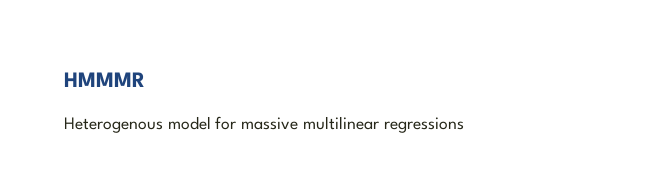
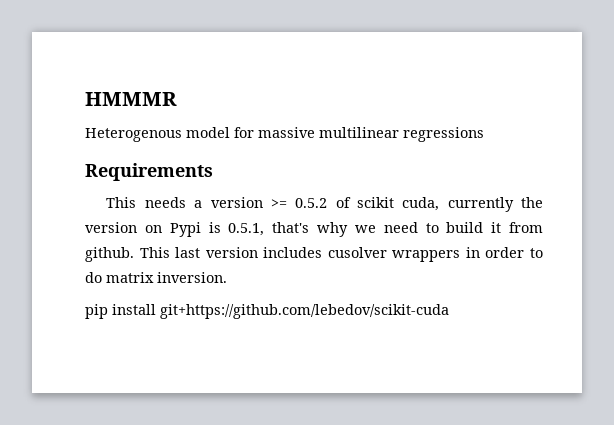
+ Requirements
+ This needs a version >= 0.5.2 of scikit cuda, currently the version on Pypi is 0.5.1, that's why we need to build it from github. This last version includes cusolver wrappers in order to do matrix inversion.
+ pip install git+https://github.com/lebedov/scikit-cuda

